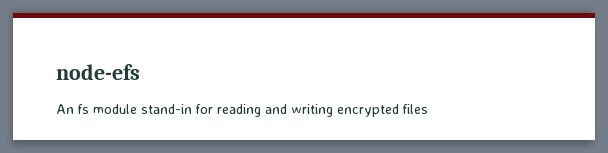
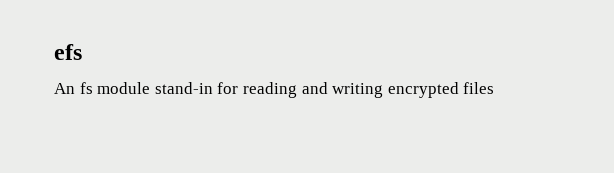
- node-efs
+ efs

